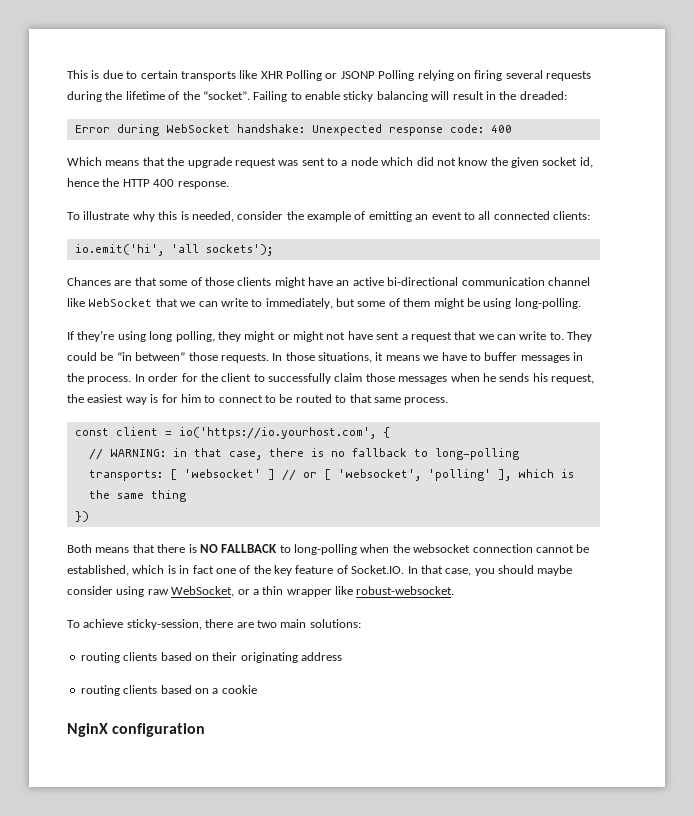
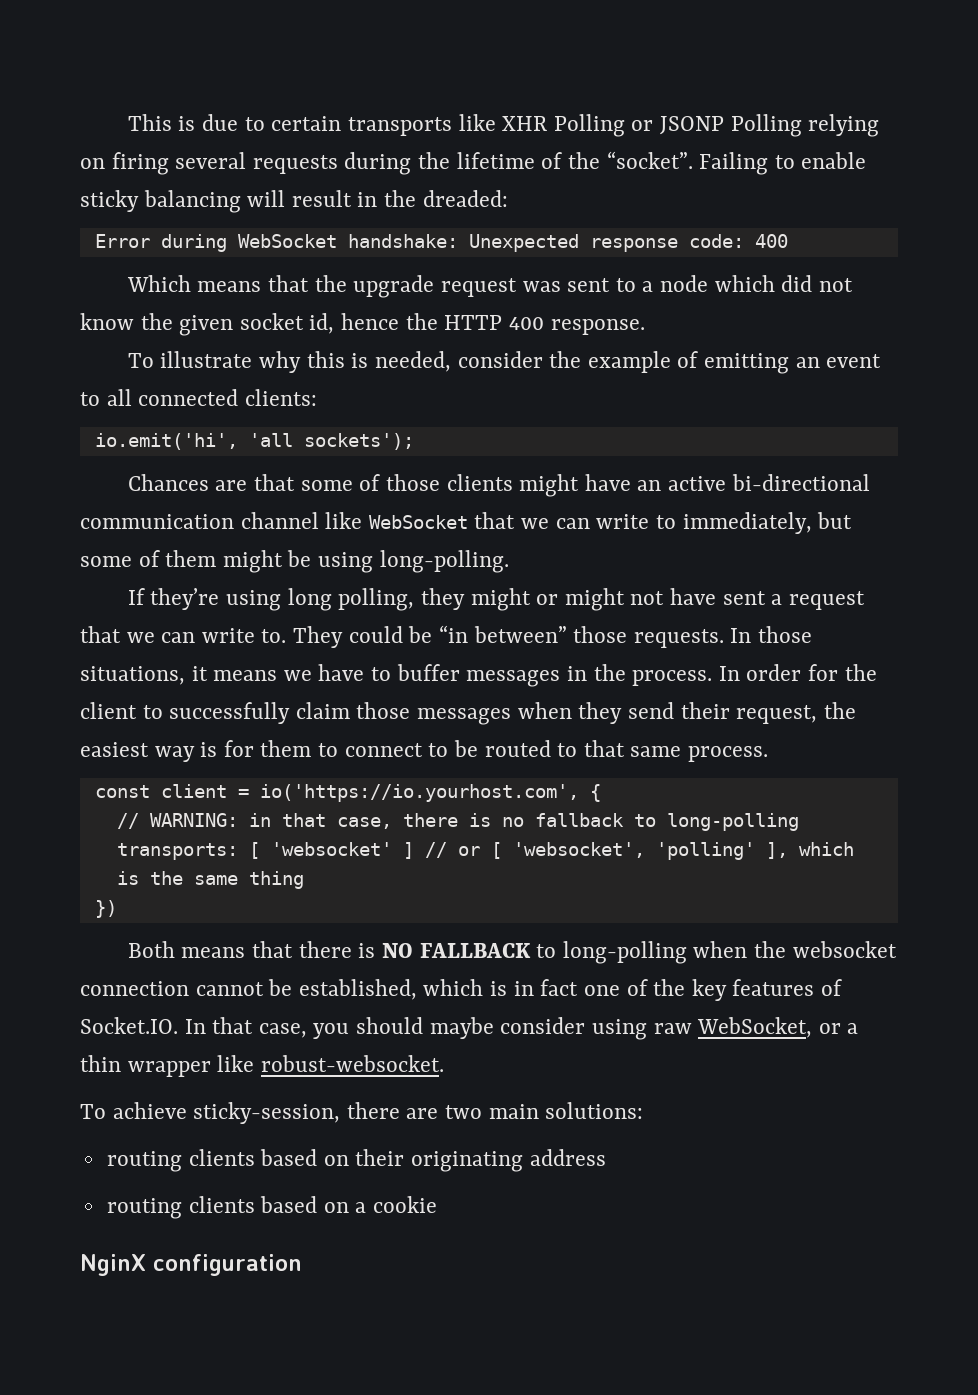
- In order for the client to successfully claim those messages when he sends his request, the easiest way is for him to connect to be routed to that same process.
+ In order for the client to successfully claim those messages when they send their request, the easiest way is for them to connect to be routed to that same process.
- Both means that there is NO FALLBACK to long-polling when the websocket connection cannot be established, which is in fact one of the key feature of Socket.IO. In that case, you should maybe consider using raw WebSocket, or a thin wrapper like robust-websocket.
+ Both means that there is NO FALLBACK to long-polling when the websocket connection cannot be established, which is in fact one of the key features of Socket.IO. In that case, you should maybe consider using raw WebSocket, or a thin wrapper like robust-websocket.

